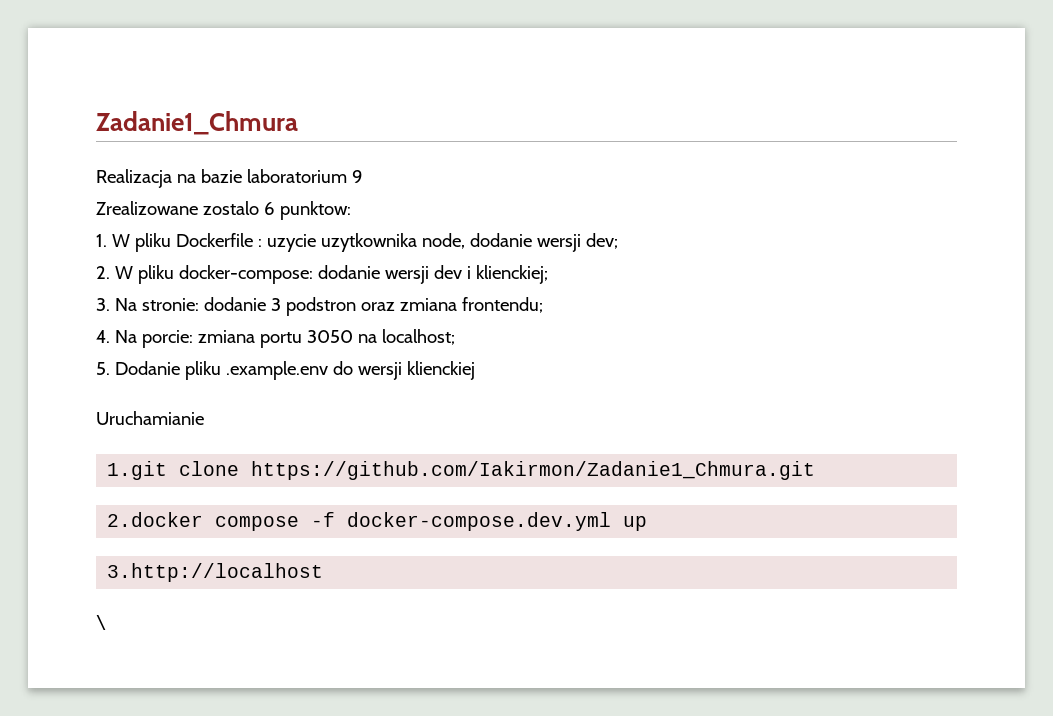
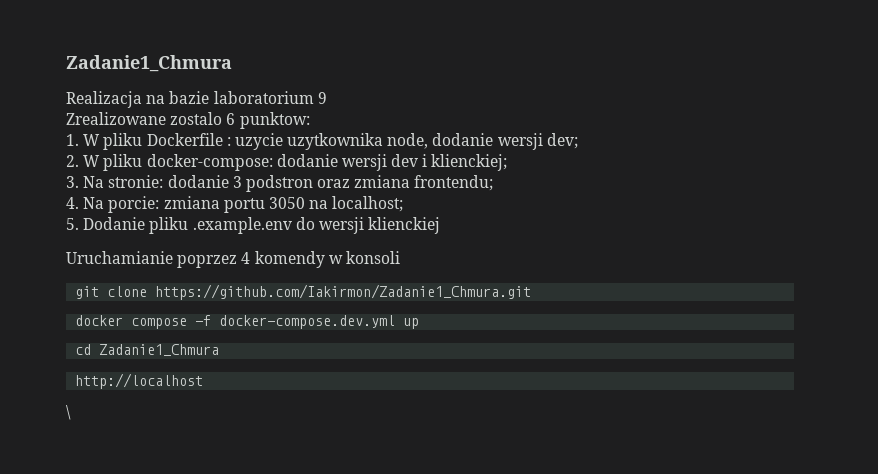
- Uruchamianie
- 1.git clone https://github.com/Iakirmon/Zadanie1_Chmura.git
+ Uruchamianie poprzez 4 komendy w konsoli
+ git clone https://github.com/Iakirmon/Zadanie1_Chmura.git
- 2.docker compose -f docker-compose.dev.yml up
+ docker compose -f docker-compose.dev.yml up
- 3.http://localhost
+ cd Zadanie1_Chmura
+ http://localhost

